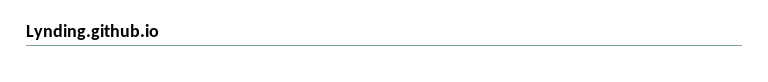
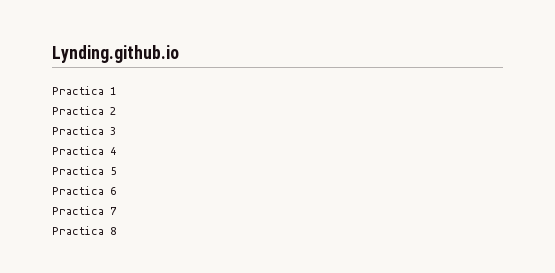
+ Practica 1
+ Practica 2
+ Practica 3
+ Practica 4
+ Practica 5
+ Practica 6
+ Practica 7
+ Practica 8

